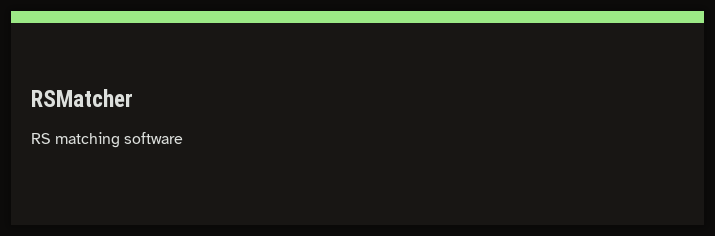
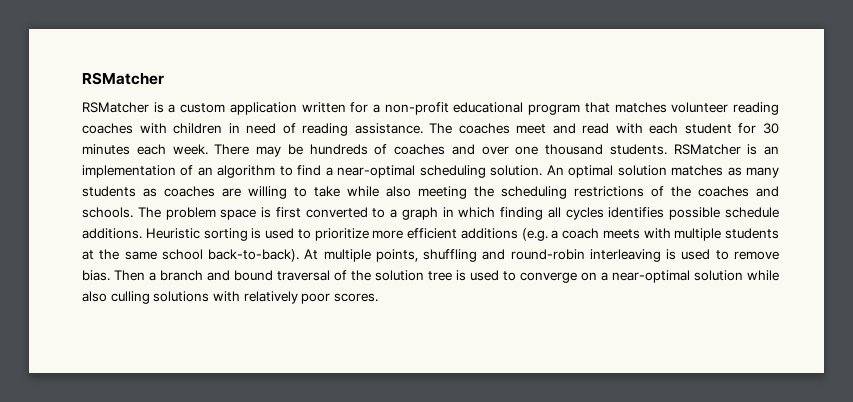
- RS matching software
+ RSMatcher is a custom application written for a non-profit educational program that matches volunteer reading coaches with children in need of reading assistance. The coaches meet and read with each student for 30 minutes each week. There may be hundreds of coaches and over one thousand students. RSMatcher is an implementation of an algorithm to find a near-optimal scheduling solution. An optimal solution matches as many students as coaches are willing to take while also meeting the scheduling restrictions of the coaches and schools. The problem space is first converted to a graph in which finding all cycles identifies possible schedule additions. Heuristic sorting is used to prioritize more efficient additions (e.g. a coach meets with multiple students at the same school back-to-back). At multiple points, shuffling and round-robin interleaving is used to remove bias. Then a branch and bound traversal of the solution tree is used to converge on a near-optimal solution while also culling solutions with relatively poor scores.

